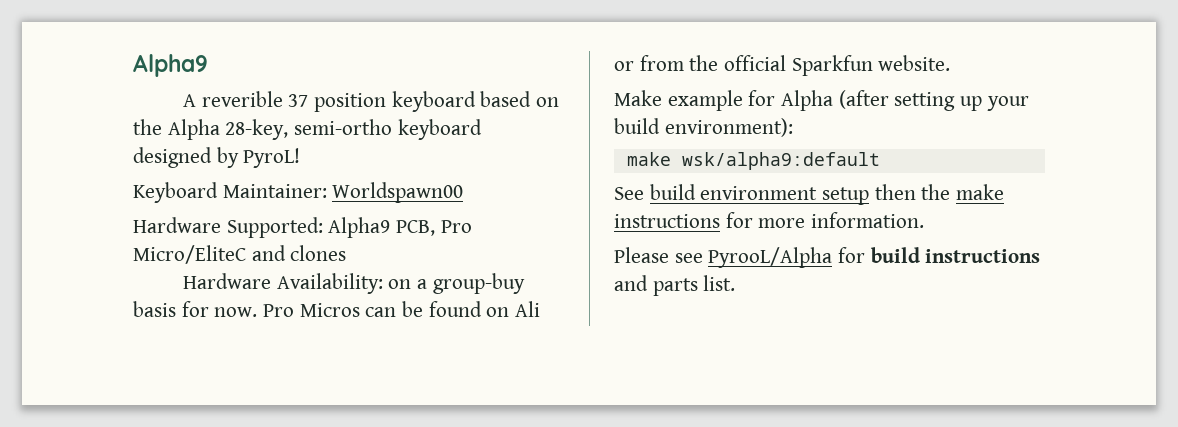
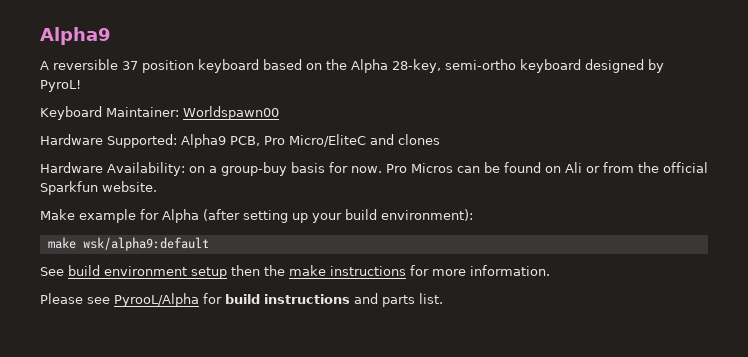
- A reverible 37 position keyboard based on the Alpha 28-key, semi-ortho keyboard designed by PyroL!
+ A reversible 37 position keyboard based on the Alpha 28-key, semi-ortho keyboard designed by PyroL!

